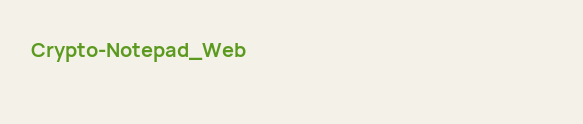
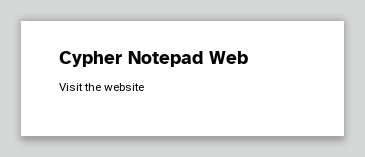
- Crypto-Notepad_Web
+ Cypher Notepad Web
+ Visit the website

